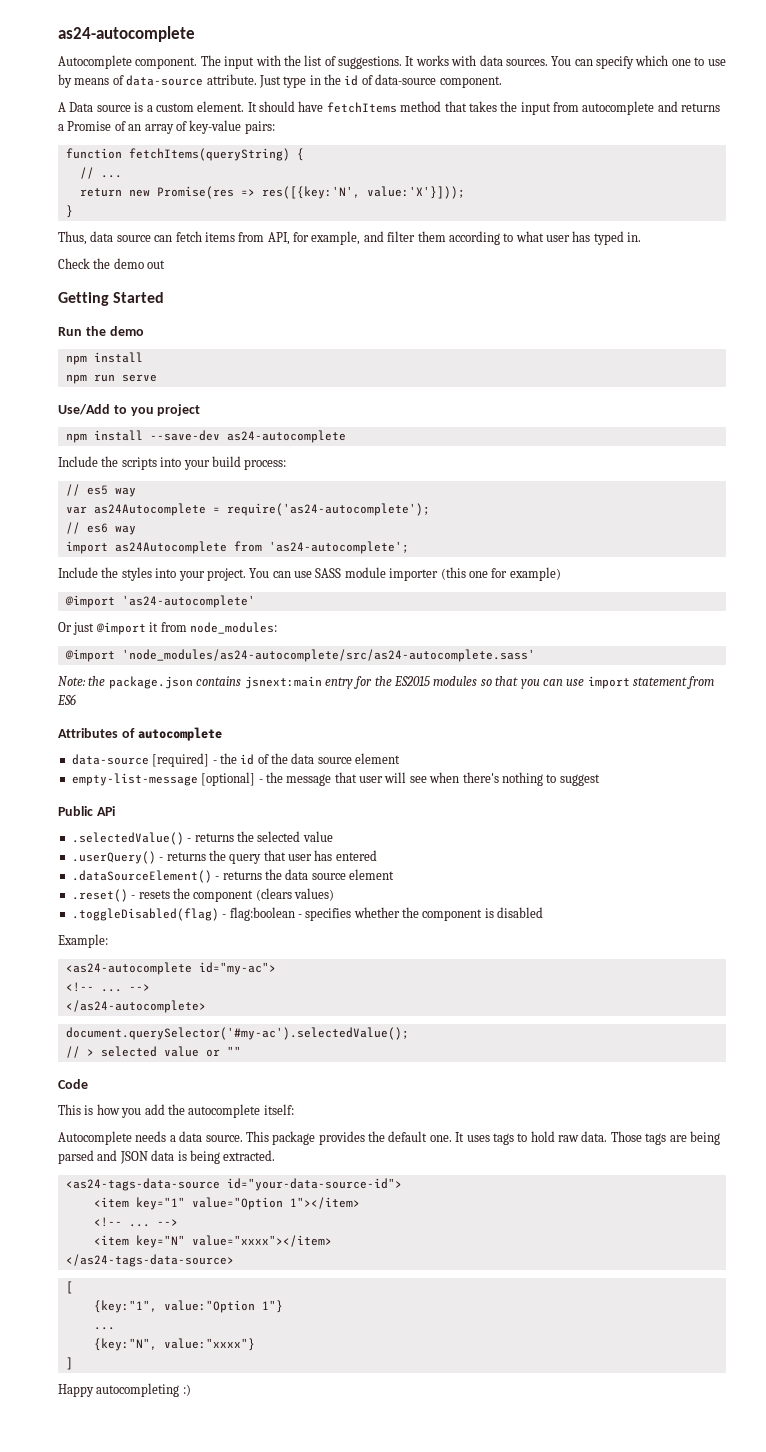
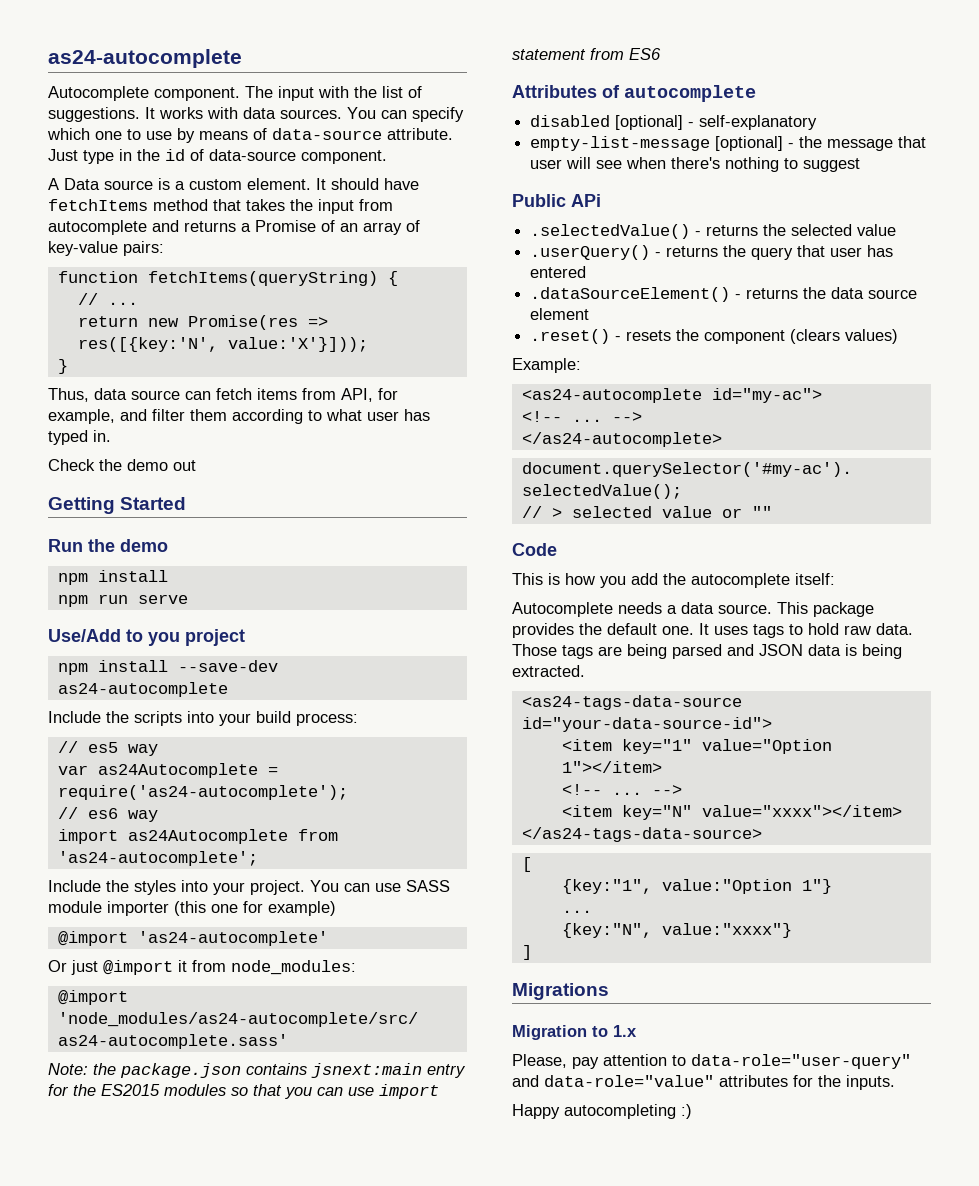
- data-source [required] - the id of the data source element
+ disabled [optional] - self-explanatory
- .toggleDisabled(flag) - flag:boolean - specifies whether the component is disabled
+ Migrations
+ Migration to 1.x
+ Please, pay attention to data-role="user-query" and data-role="value" attributes for the inputs.

